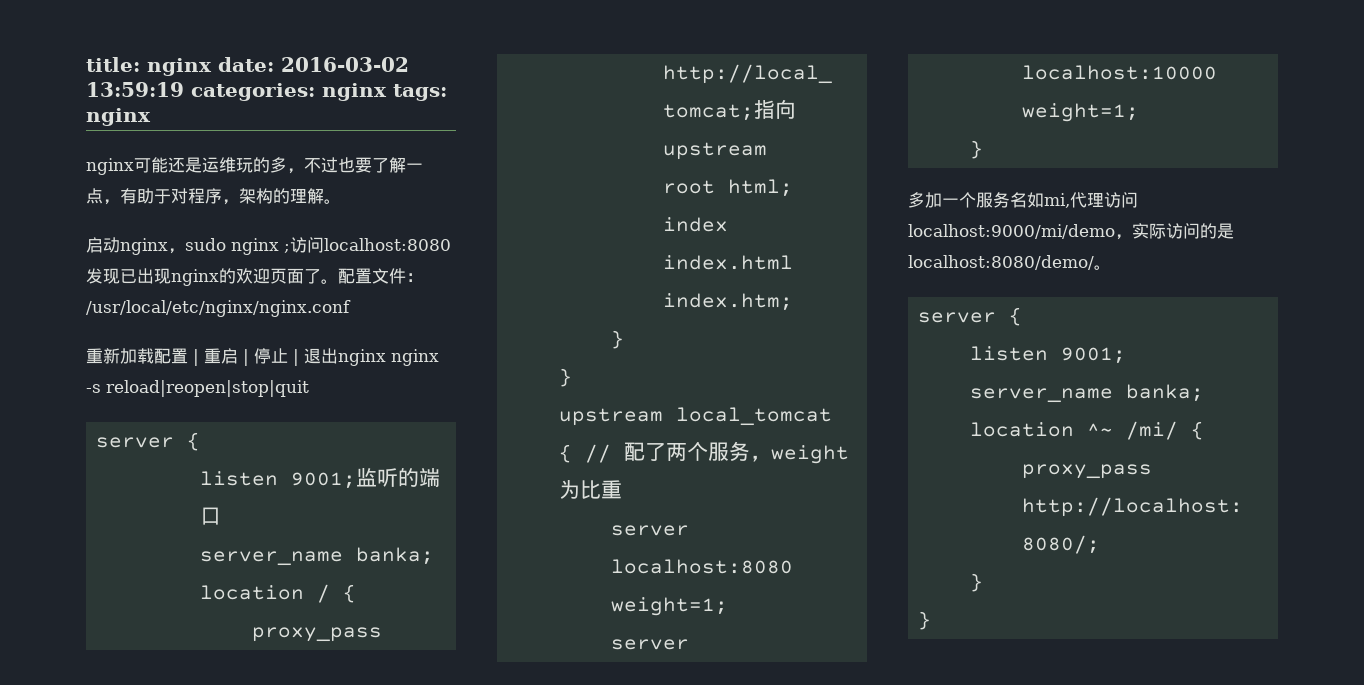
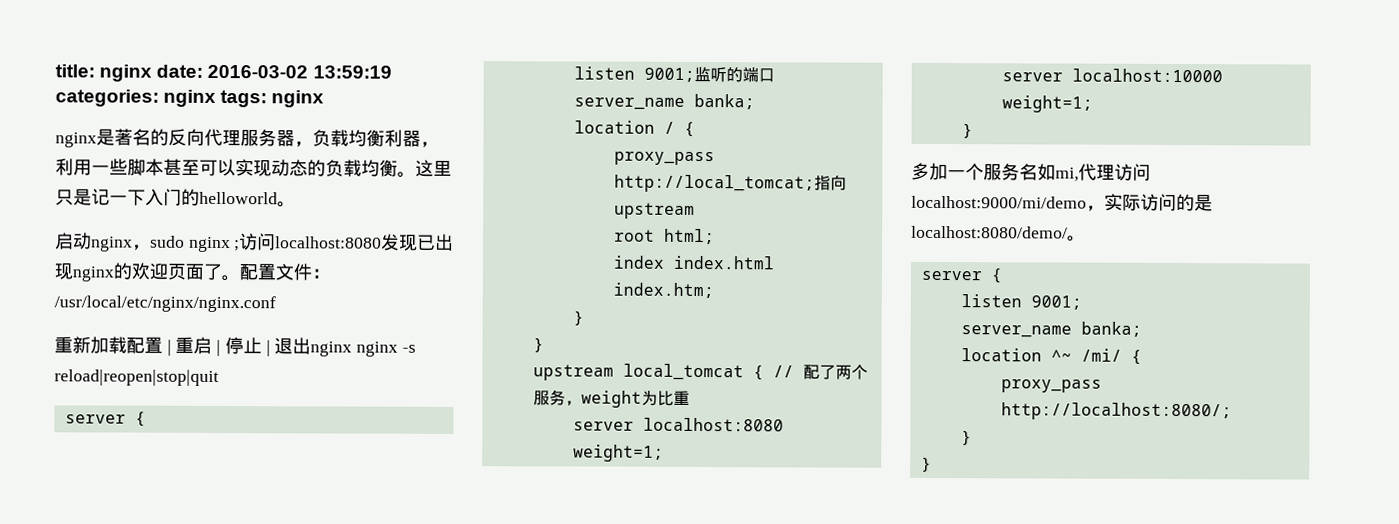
- nginx可能还是运维玩的多，不过也要了解一点，有助于对程序，架构的理解。
+ nginx是著名的反向代理服务器，负载均衡利器，利用一些脚本甚至可以实现动态的负载均衡。这里只是记一下入门的helloworld。

